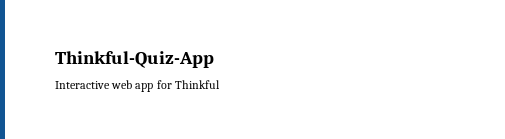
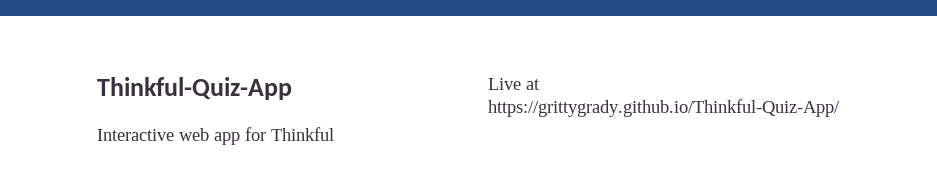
+ Live at https://grittygrady.github.io/Thinkful-Quiz-App/

